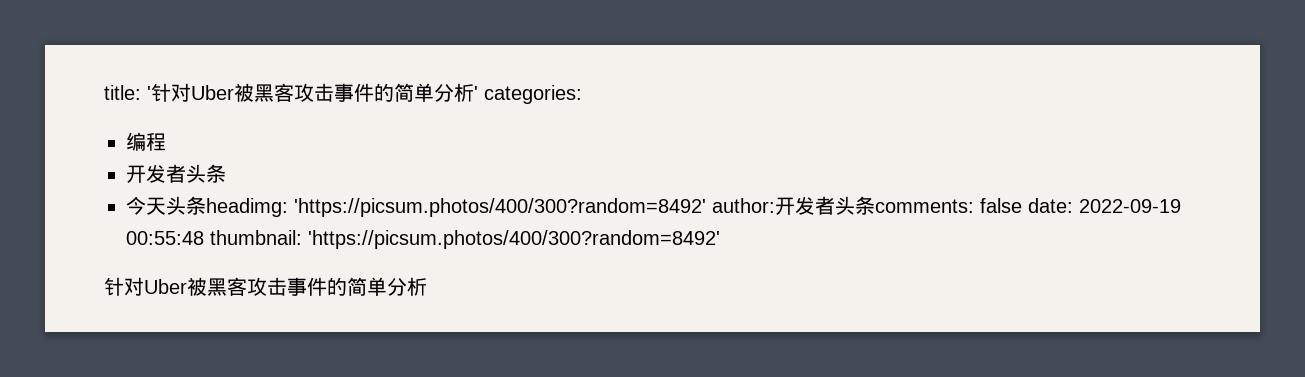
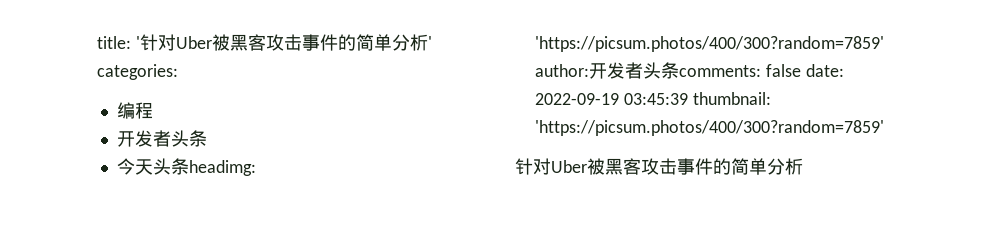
- 今天头条headimg: 'https://picsum.photos/400/300?random=8492' author:开发者头条comments: false date: 2022-09-19 00:55:48 thumbnail: 'https://picsum.photos/400/300?random=8492'
+ 今天头条headimg: 'https://picsum.photos/400/300?random=7859' author:开发者头条comments: false date: 2022-09-19 03:45:39 thumbnail: 'https://picsum.photos/400/300?random=7859'

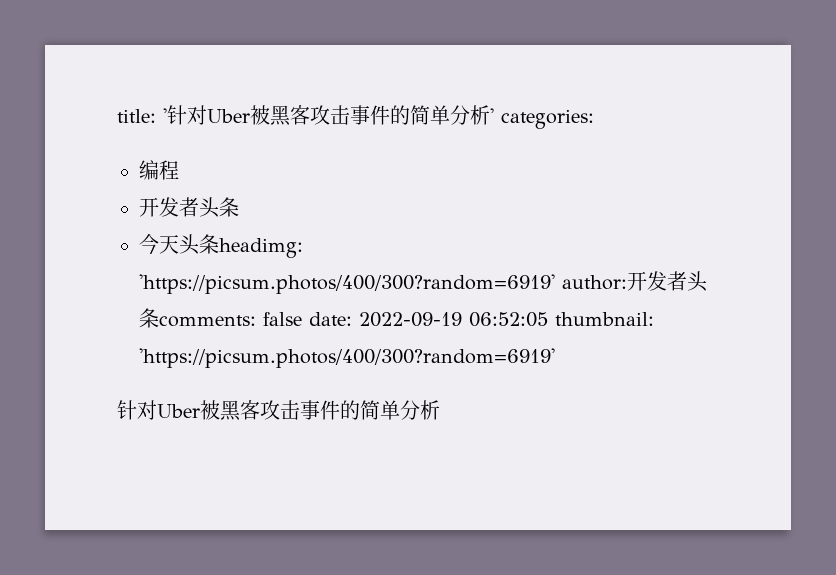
- 今天头条headimg: 'https://picsum.photos/400/300?random=7859' author:开发者头条comments: false date: 2022-09-19 03:45:39 thumbnail: 'https://picsum.photos/400/300?random=7859'
+ 今天头条headimg: 'https://picsum.photos/400/300?random=6919' author:开发者头条comments: false date: 2022-09-19 06:52:05 thumbnail: 'https://picsum.photos/400/300?random=6919'

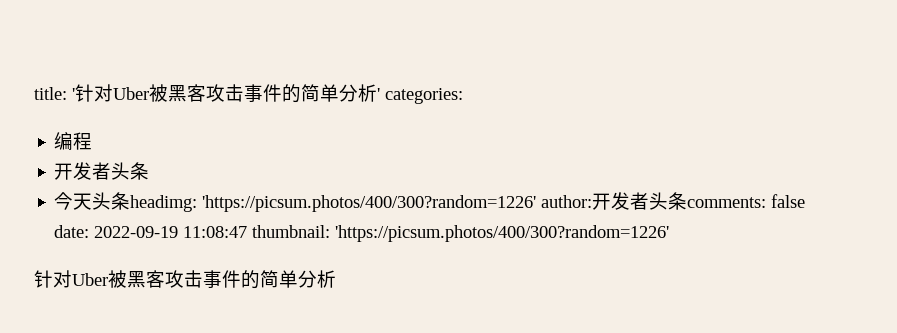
- 今天头条headimg: 'https://picsum.photos/400/300?random=6919' author:开发者头条comments: false date: 2022-09-19 06:52:05 thumbnail: 'https://picsum.photos/400/300?random=6919'
+ 今天头条headimg: 'https://picsum.photos/400/300?random=1226' author:开发者头条comments: false date: 2022-09-19 11:08:47 thumbnail: 'https://picsum.photos/400/300?random=1226'

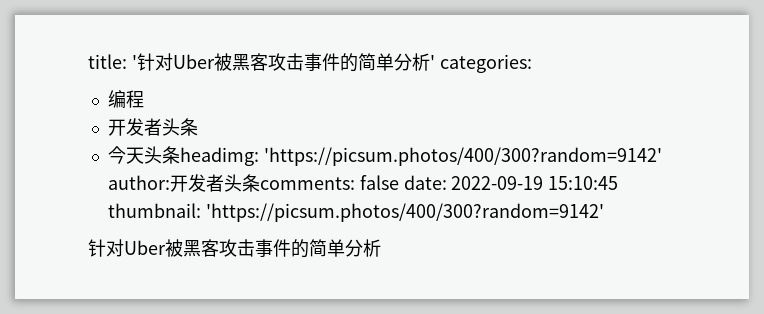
- 今天头条headimg: 'https://picsum.photos/400/300?random=1226' author:开发者头条comments: false date: 2022-09-19 11:08:47 thumbnail: 'https://picsum.photos/400/300?random=1226'
+ 今天头条headimg: 'https://picsum.photos/400/300?random=9142' author:开发者头条comments: false date: 2022-09-19 15:10:45 thumbnail: 'https://picsum.photos/400/300?random=9142'

